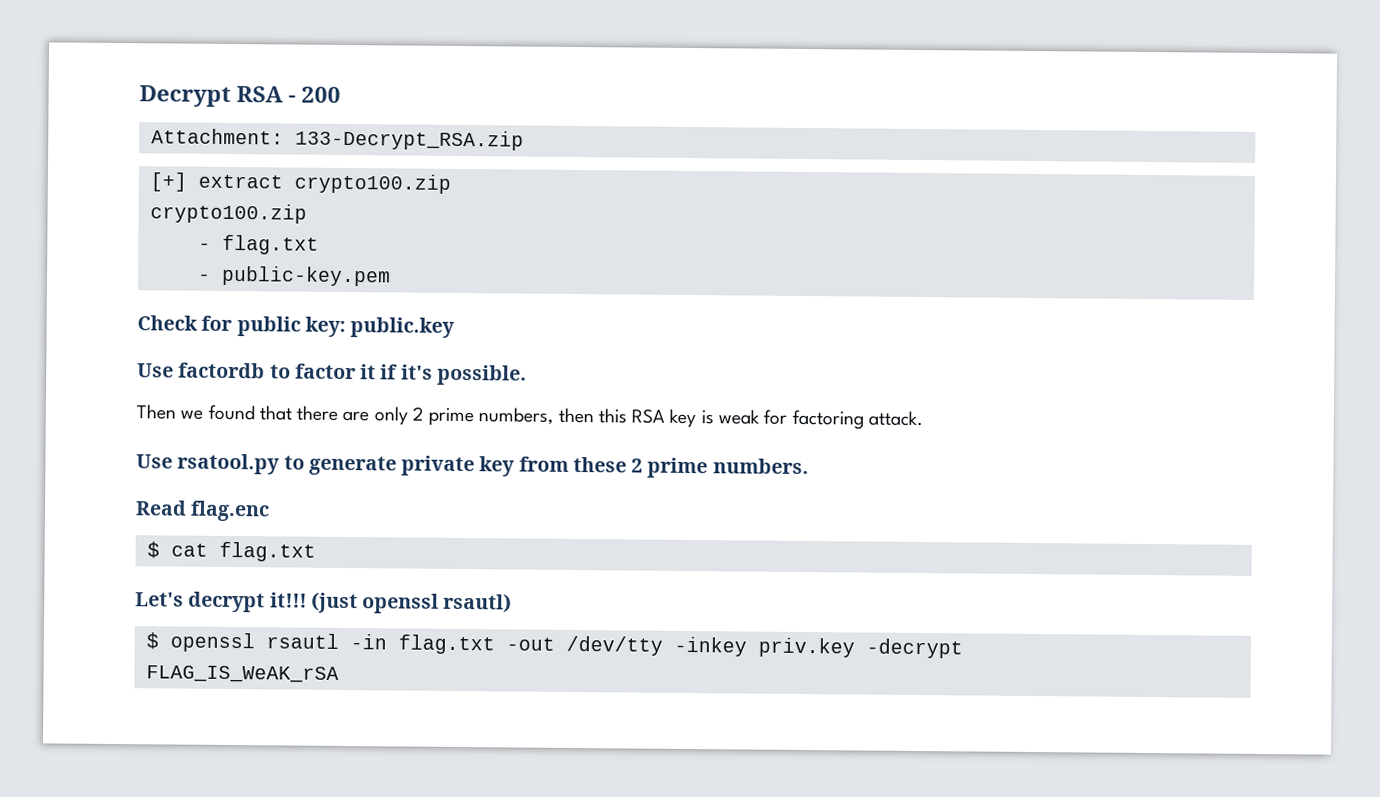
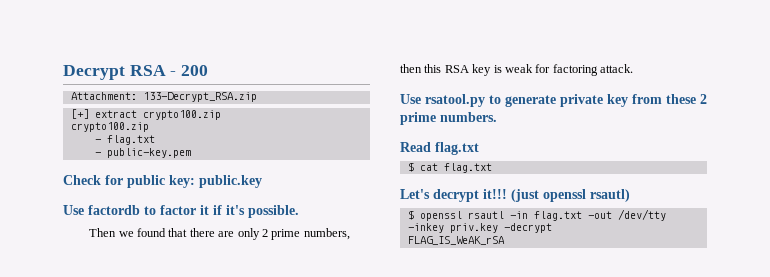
- Read flag.enc
+ Read flag.txt

